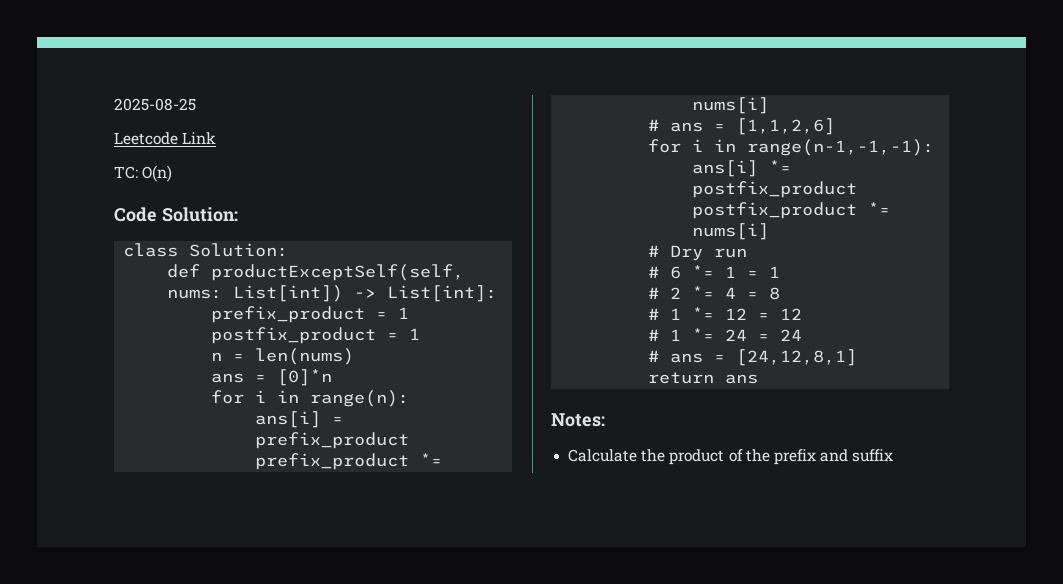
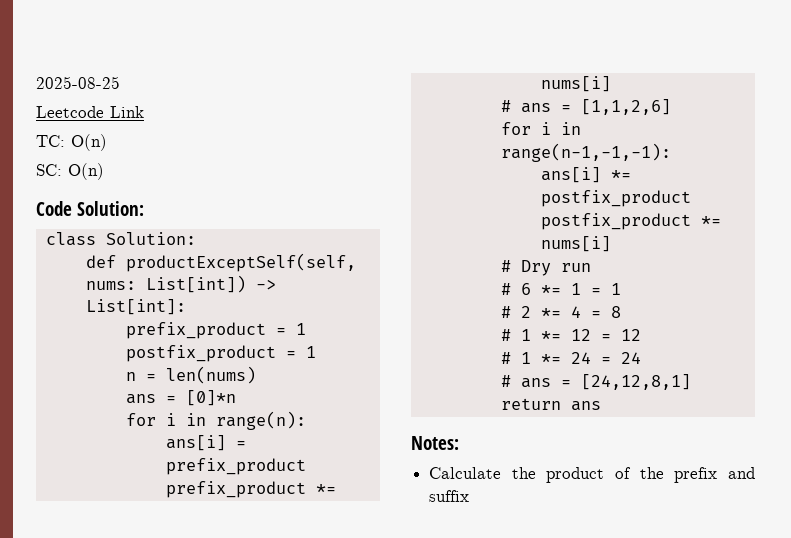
+ SC: O(n)

